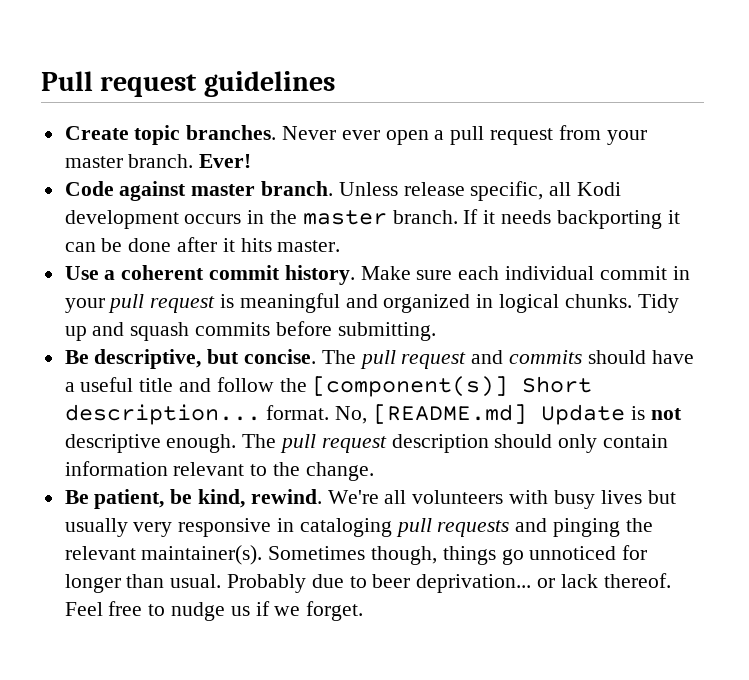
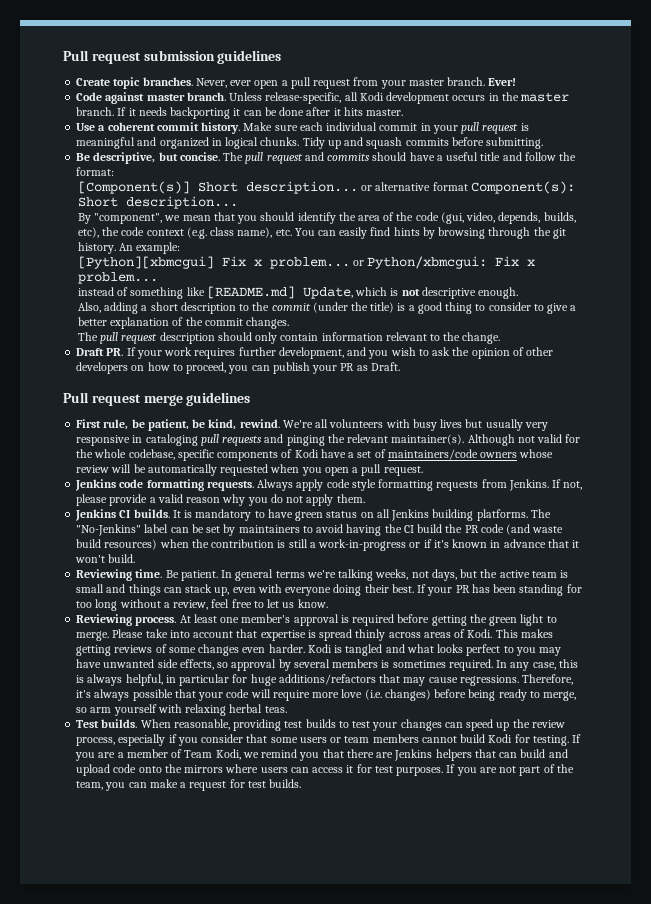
- Pull request guidelines
+ Pull request submission guidelines
- Never ever open a pull request from your master branch.
+ Never, ever open a pull request from your master branch.
- Unless release specific, all Kodi development occurs in the master branch.
+ Unless release-specific, all Kodi development occurs in the master branch.
- The pull request and commits should have a useful title and follow the [component(s)] Short description... format. No, [README.md] Update is not descriptive enough. The pull request description should only contain information relevant to the change.
+ The pull request and commits should have a useful title and follow the format:
+ [Component(s)] Short description... or alternative format Component(s): Short description...
+ By "component", we mean that you should identify the area of the code (gui, video, depends, builds, etc), the code context (e.g. class name), etc. You can easily find hints by browsing through the git history. An example:
+ [Python][xbmcgui] Fix x problem... or Python/xbmcgui: Fix x problem...
+ instead of something like [README.md] Update, which is not descriptive enough.
+ Also, adding a short description to the commit (under the title) is a good thing to consider to give a better explanation of the commit changes.
+ The pull request description should only contain information relevant to the change.
- Be patient, be kind, rewind.
+ Draft PR. If your work requires further development, and you wish to ask the opinion of other developers on how to proceed, you can publish your PR as Draft.
+ Pull request merge guidelines
+ First rule, be patient, be kind, rewind.
- Sometimes though, things go unnoticed for longer than usual. Probably due to beer deprivation... or lack thereof. Feel free to nudge us if we forget.
+ Although not valid for the whole codebase, specific components of Kodi have a set of maintainers/code owners whose review will be automatically requested when you open a pull request.
+ Jenkins code formatting requests. Always apply code style formatting requests from Jenkins. If not, please provide a valid reason why you do not apply them.
+ Jenkins CI builds. It is mandatory to have green status on all Jenkins building platforms. The "No-Jenkins" label can be set by maintainers to avoid having the CI build the PR code (and waste build resources) when the contribution is still a work-in-progress or if it's known in advance that it won't build.
+ Reviewing time. Be patient. In general terms we're talking weeks, not days, but the active team is small and things can stack up, even with everyone doing their best. If your PR has been standing for too long without a review, feel free to let us know.
+ Reviewing process. At least one member's approval is required before getting the green light to merge. Please take into account that expertise is spread thinly across areas of Kodi. This makes getting reviews of some changes even harder. Kodi is tangled and what looks perfect to you may have unwanted side effects, so approval by several members is sometimes required. In any case, this is always helpful, in particular for huge additions/refactors that may cause regressions. Therefore, it's always possible that your code will require more love (i.e. changes) before being ready to merge, so arm yourself with relaxing herbal teas.
+ Test builds. When reasonable, providing test builds to test your changes can speed up the review process, especially if you consider that some users or team members cannot build Kodi for testing. If you are a member of Team Kodi, we remind you that there are Jenkins helpers that can build and upload code onto the mirrors where users can access it for test purposes. If you are not part of the team, you can make a request for test builds.

